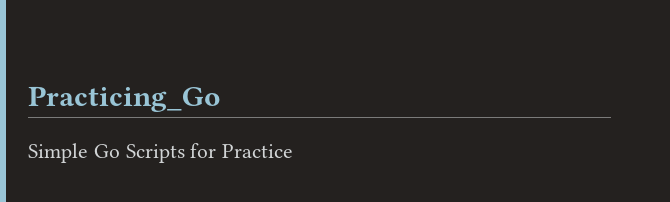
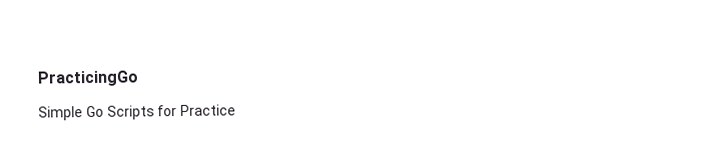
- Practicing_Go
+ PracticingGo

